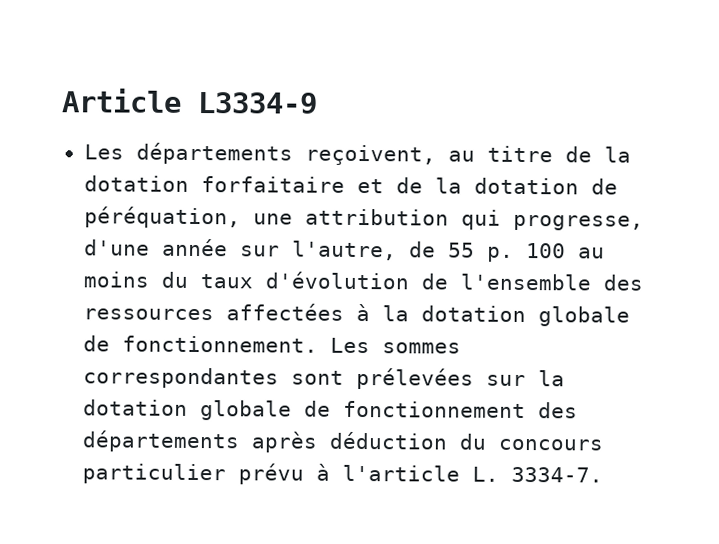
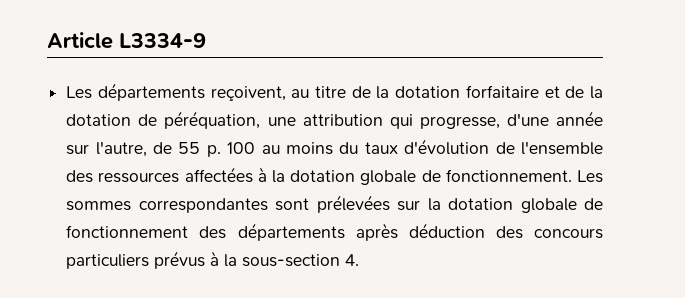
- Les sommes correspondantes sont prélevées sur la dotation globale de fonctionnement des départements après déduction du concours particulier prévu à l'article L. 3334-7.
+ Les sommes correspondantes sont prélevées sur la dotation globale de fonctionnement des départements après déduction des concours particuliers prévus à la sous-section 4.

